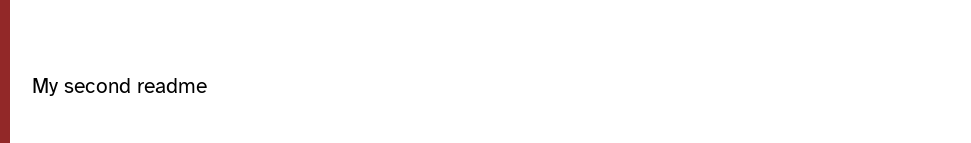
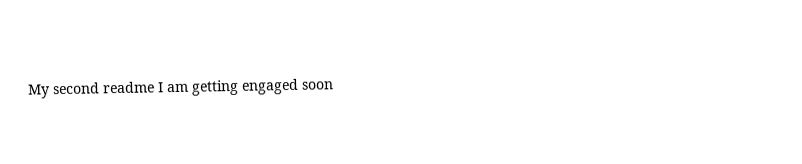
- My second readme
+ My second readme I am getting engaged soon

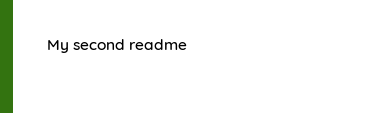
- My second readme I am getting engaged soon
+ My second readme

